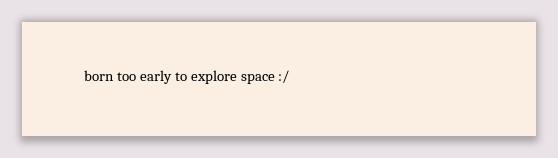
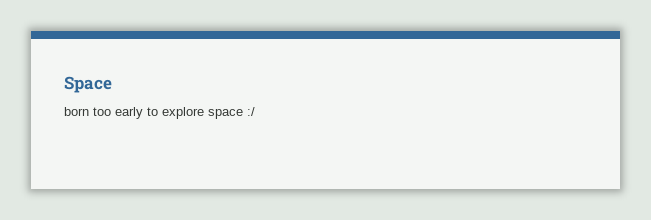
+ Space

